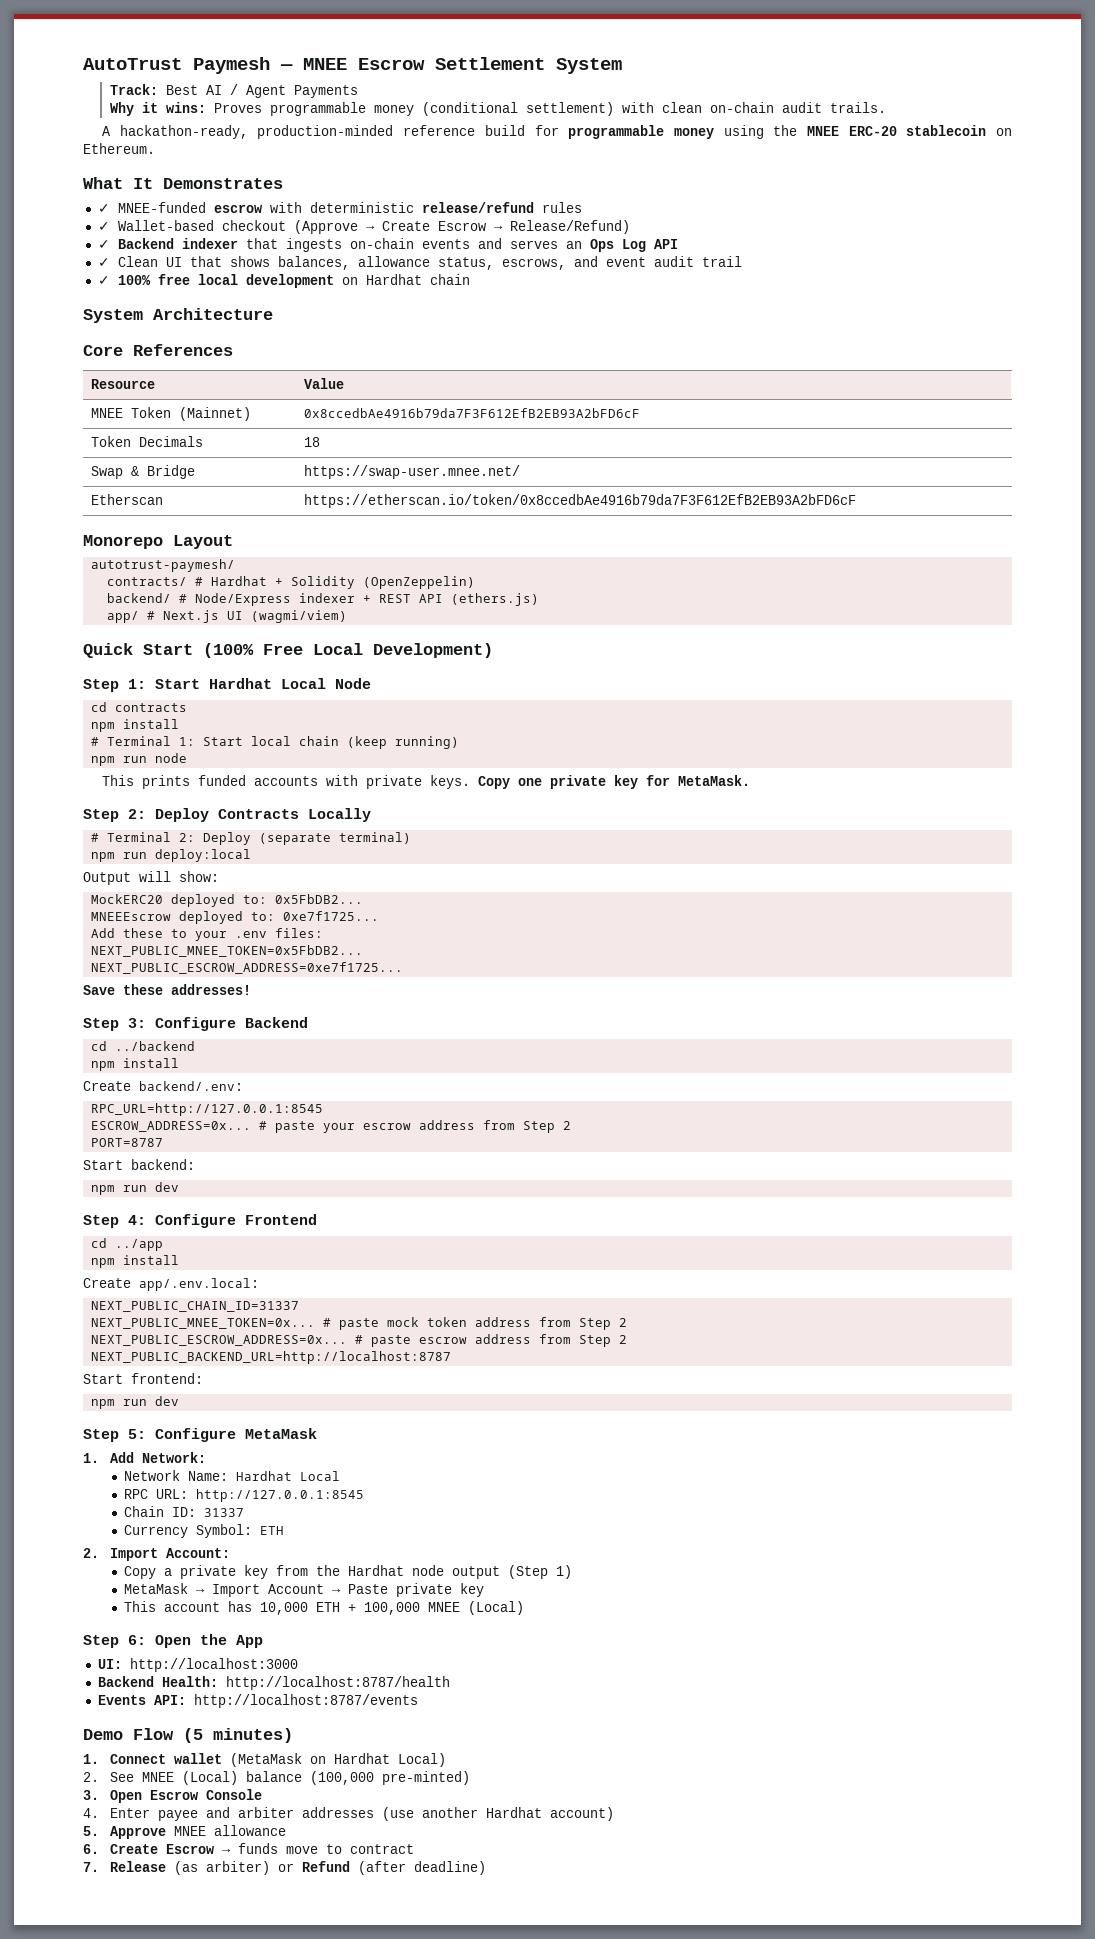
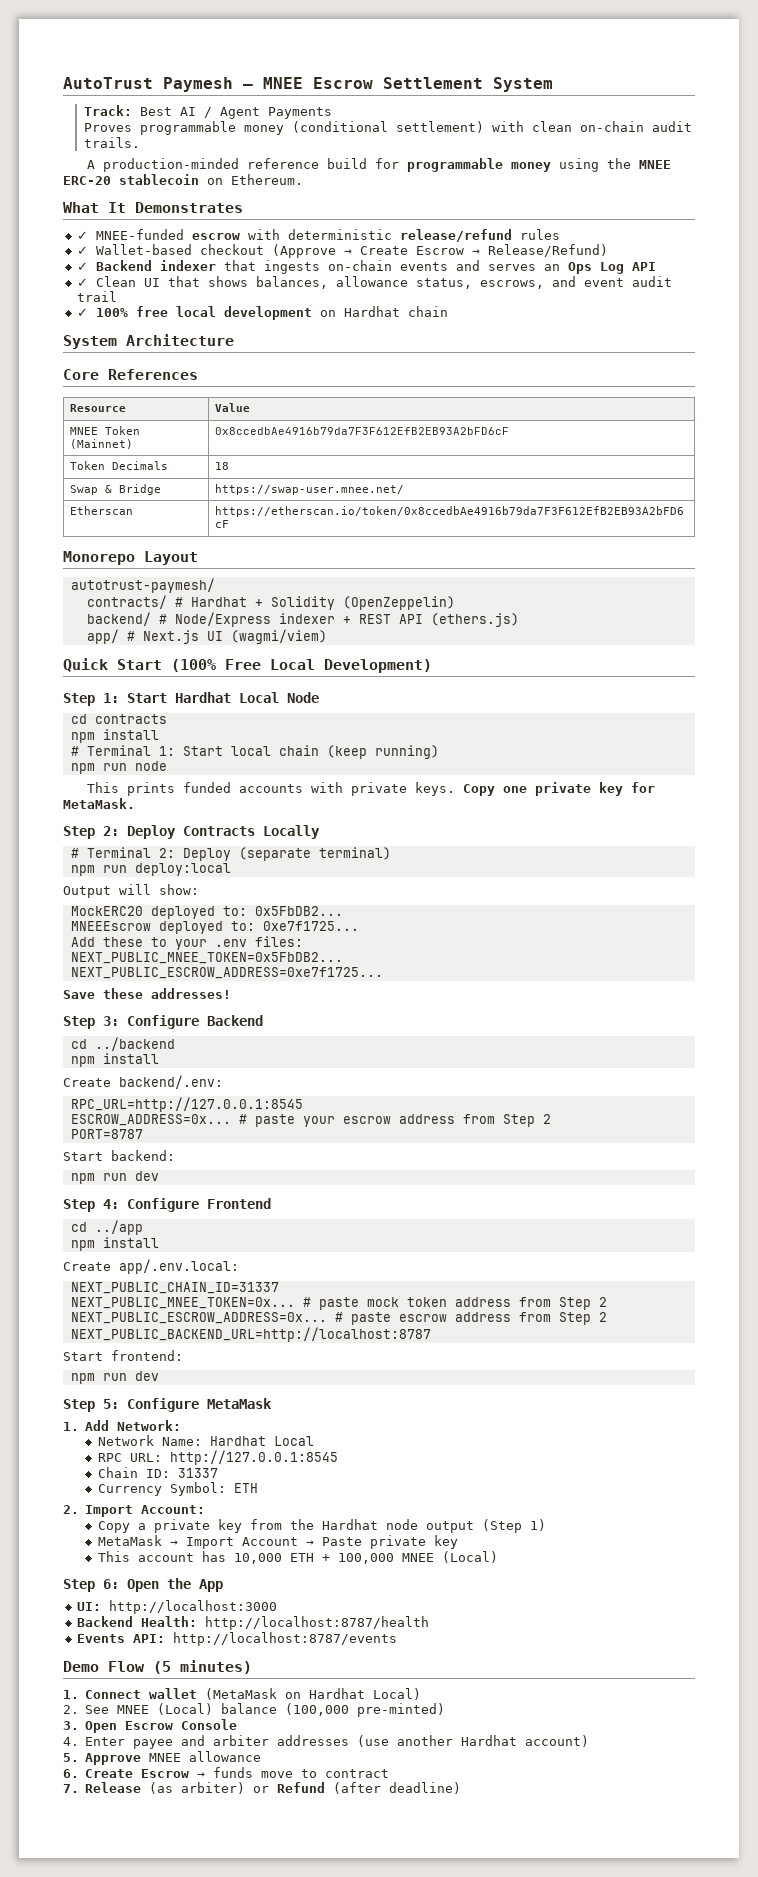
- Why it wins: Proves programmable money (conditional settlement) with clean on-chain audit trails.
+ Proves programmable money (conditional settlement) with clean on-chain audit trails.
- A hackathon-ready, production-minded reference build for programmable money using the MNEE ERC-20 stablecoin on Ethereum.
+ A production-minded reference build for programmable money using the MNEE ERC-20 stablecoin on Ethereum.

